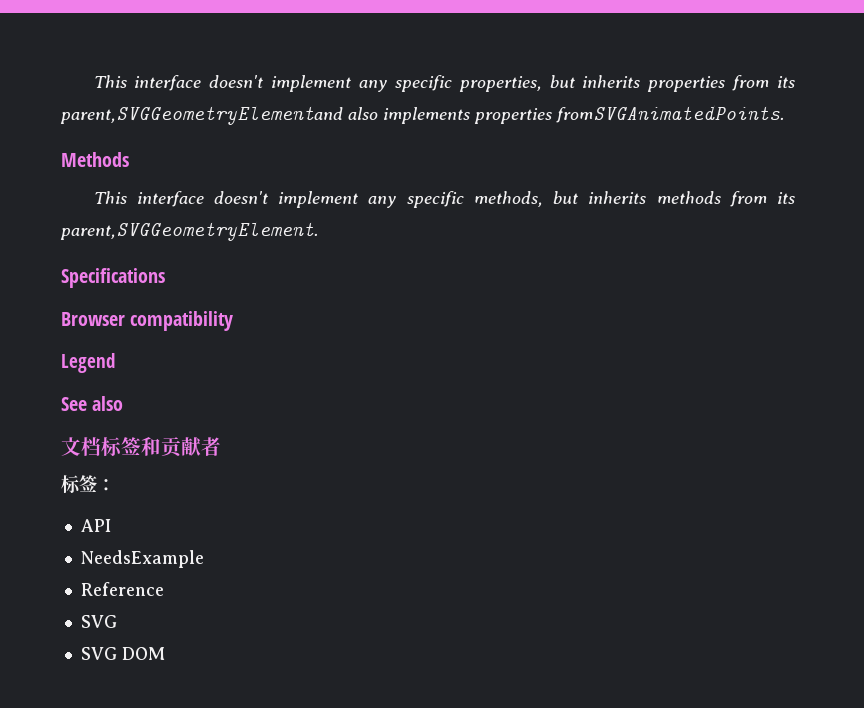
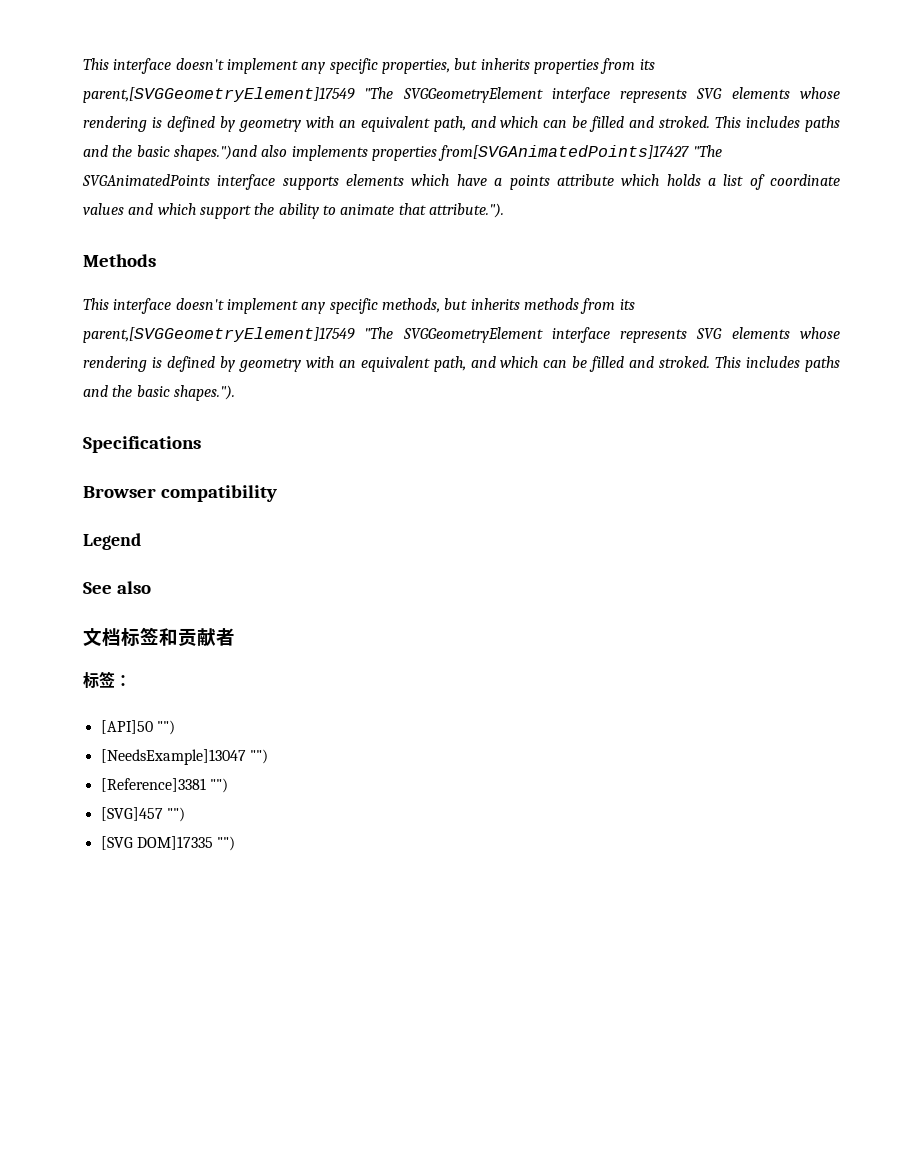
- This interface doesn't implement any specific properties, but inherits properties from its parent,SVGGeometryElementand also implements properties fromSVGAnimatedPoints.
+ This interface doesn't implement any specific properties, but inherits properties from its parent,[SVGGeometryElement]17549 "The SVGGeometryElement interface represents SVG elements whose rendering is defined by geometry with an equivalent path, and which can be filled and stroked. This includes paths and the basic shapes.")and also implements properties from[SVGAnimatedPoints]17427 "The SVGAnimatedPoints interface supports elements which have a points attribute which holds a list of coordinate values and which support the ability to animate that attribute.").
- This interface doesn't implement any specific methods, but inherits methods from its parent,SVGGeometryElement.
+ This interface doesn't implement any specific methods, but inherits methods from its parent,[SVGGeometryElement]17549 "The SVGGeometryElement interface represents SVG elements whose rendering is defined by geometry with an equivalent path, and which can be filled and stroked. This includes paths and the basic shapes.").
- API
- NeedsExample
- Reference
- SVG
- SVG DOM
+ [API]50 "")
+ [NeedsExample]13047 "")
+ [Reference]3381 "")
+ [SVG]457 "")
+ [SVG DOM]17335 "")

